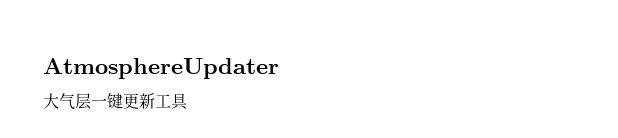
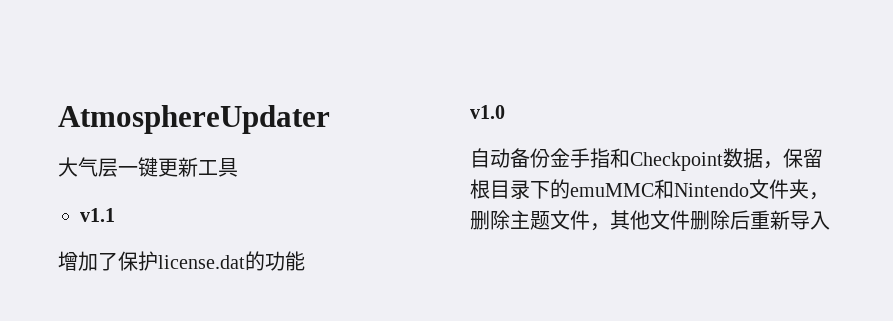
+ v1.1
+ 增加了保护license.dat的功能
+ v1.0
+ 自动备份金手指和Checkpoint数据，保留根目录下的emuMMC和Nintendo文件夹，删除主题文件，其他文件删除后重新导入

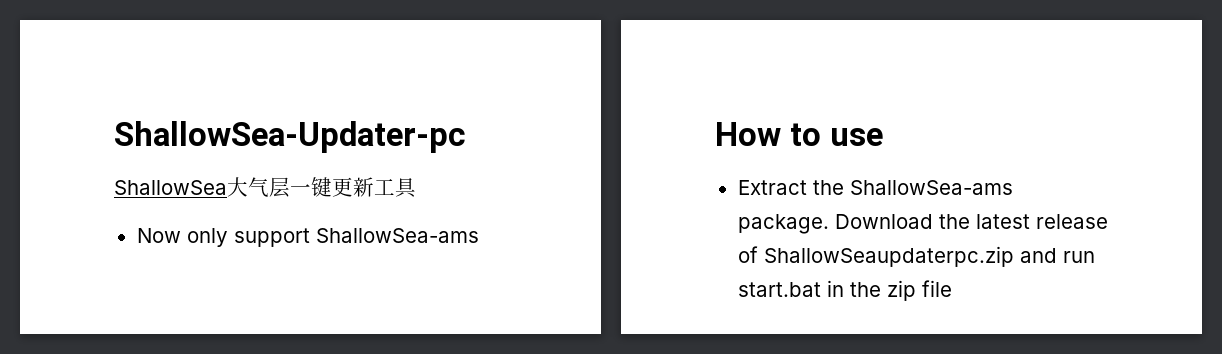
- AtmosphereUpdater
- 大气层一键更新工具
+ ShallowSea-Updater-pc
+ ShallowSea大气层一键更新工具
- v1.1
- 增加了保护license.dat的功能
- v1.0
- 自动备份金手指和Checkpoint数据，保留根目录下的emuMMC和Nintendo文件夹，删除主题文件，其他文件删除后重新导入
+ Now only support ShallowSea-ams
+ How to use
+ Extract the ShallowSea-ams package. Download the latest release of ShallowSeaupdaterpc.zip and run start.bat in the zip file

